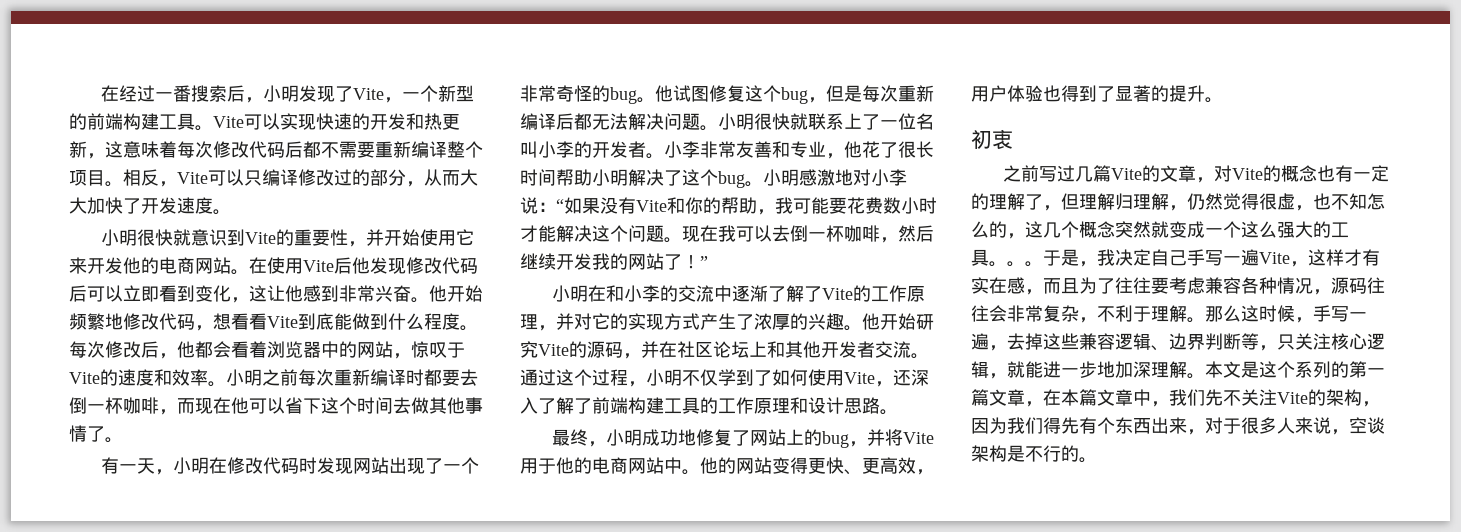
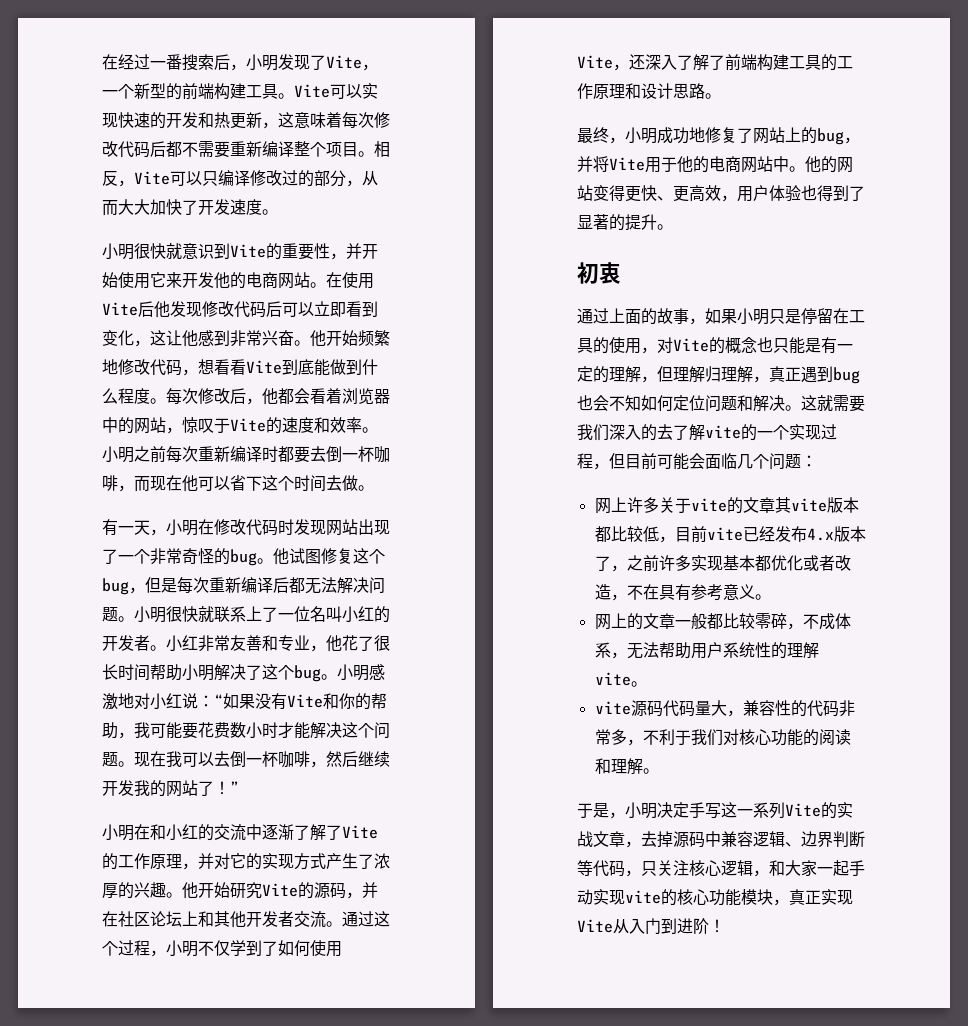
- 小明之前每次重新编译时都要去倒一杯咖啡，而现在他可以省下这个时间去做其他事情了。
+ 小明之前每次重新编译时都要去倒一杯咖啡，而现在他可以省下这个时间去做。
- 小明很快就联系上了一位名叫小李的开发者。
+ 小明很快就联系上了一位名叫小红的开发者。
- 小李非常友善和专业，他花了很长时间帮助小明解决了这个bug。
+ 小红非常友善和专业，他花了很长时间帮助小明解决了这个bug。
- 小明感激地对小李说：“如果没有Vite和你的帮助，我可能要花费数小时才能解决这个问题。
+ 小明感激地对小红说：“如果没有Vite和你的帮助，我可能要花费数小时才能解决这个问题。
- 小明在和小李的交流中逐渐了解了Vite的工作原理，并对它的实现方式产生了浓厚的兴趣。
+ 小明在和小红的交流中逐渐了解了Vite的工作原理，并对它的实现方式产生了浓厚的兴趣。
- 之前写过几篇Vite的文章，对Vite的概念也有一定的理解了，但理解归理解，仍然觉得很虚，也不知怎么的，这几个概念突然就变成一个这么强大的工具。。。于是，我决定自己手写一遍Vite，这样才有实在感，而且为了往往要考虑兼容各种情况，源码往往会非常复杂，不利于理解。那么这时候，手写一遍，去掉这些兼容逻辑、边界判断等，只关注核心逻辑，就能进一步地加深理解。本文是这个系列的第一篇文章，在本篇文章中，我们先不关注Vite的架构，因为我们得先有个东西出来，对于很多人来说，空谈架构是不行的。
+ 通过上面的故事，如果小明只是停留在工具的使用，对Vite的概念也只能是有一定的理解，但理解归理解，真正遇到bug也会不知如何定位问题和解决。这就需要我们深入的去了解vite的一个实现过程，但目前可能会面临几个问题：
+ 网上许多关于vite的文章其vite版本都比较低，目前vite已经发布4.x版本了，之前许多实现基本都优化或者改造，不在具有参考意义。
+ 网上的文章一般都比较零碎，不成体系，无法帮助用户系统性的理解vite。
+ vite源码代码量大，兼容性的代码非常多，不利于我们对核心功能的阅读和理解。
+ 于是，小明决定手写这一系列Vite的实战文章，去掉源码中兼容逻辑、边界判断等代码，只关注核心逻辑，和大家一起手动实现vite的核心功能模块，真正实现Vite从入门到进阶！

